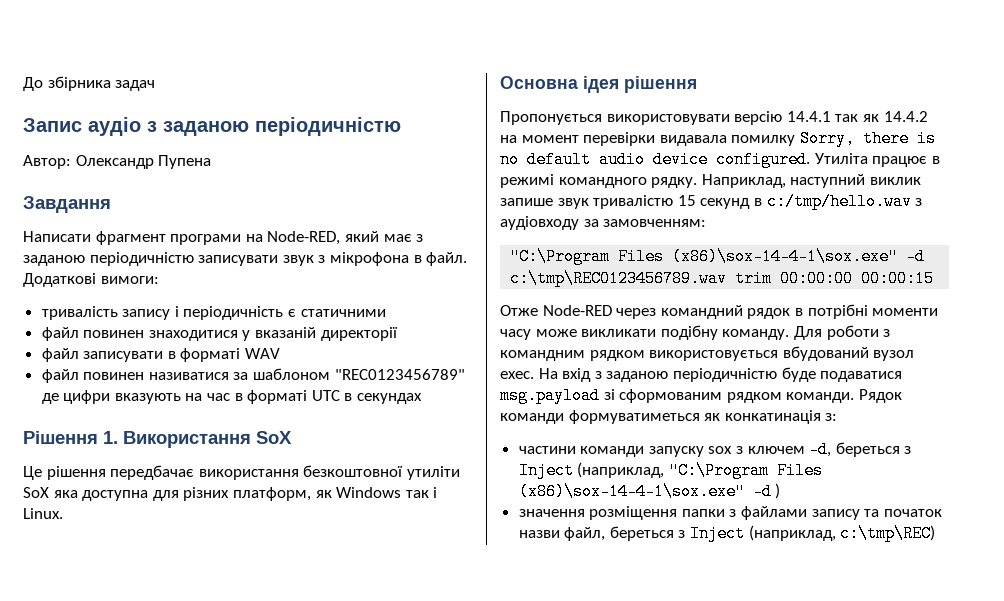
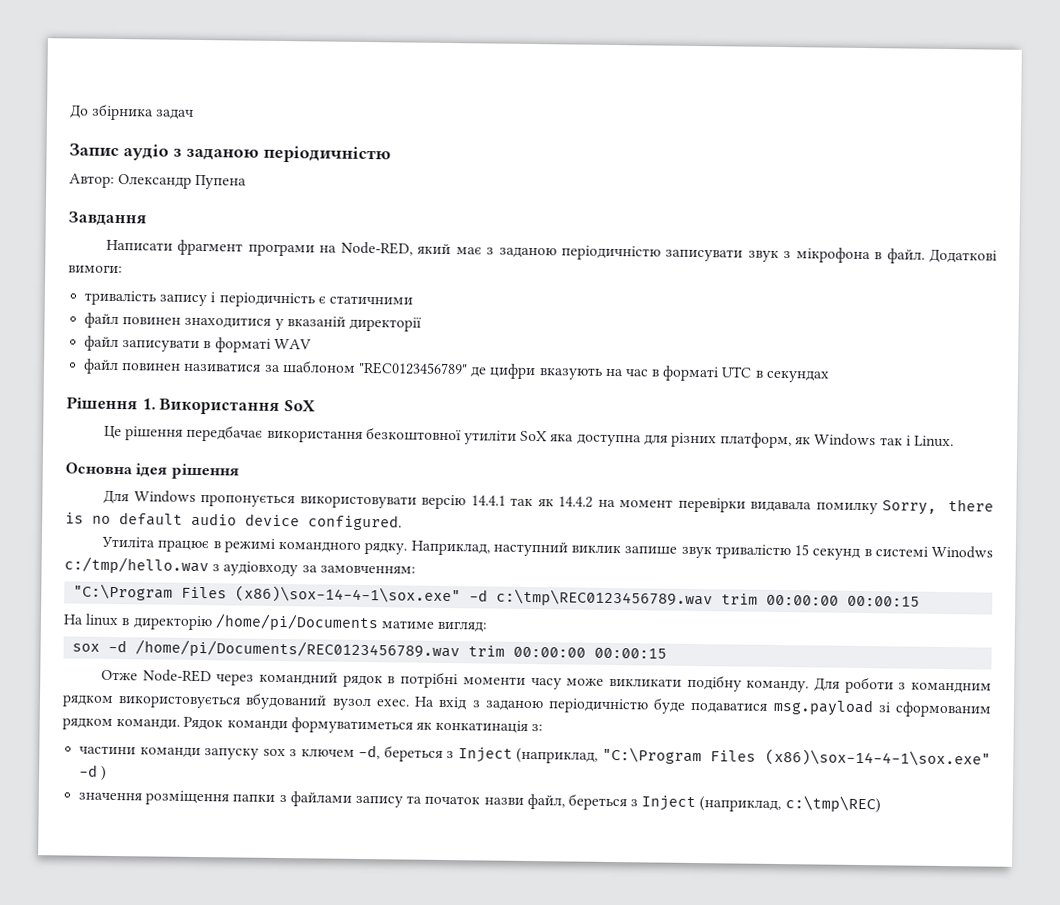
- Пропонується використовувати версію 14.4.1 так як 14.4.2 на момент перевірки видавала помилку Sorry, there is no default audio device configured. Утиліта працює в режимі командного рядку.
+ Для Windows пропонується використовувати версію 14.4.1 так як 14.4.2 на момент перевірки видавала помилку Sorry, there is no default audio device configured.
+ Утиліта працює в режимі командного рядку.
- Наприклад, наступний виклик запише звук тривалістю 15 секунд в c:/tmp/hello.wav з аудіовходу за замовченням:
+ Наприклад, наступний виклик запише звук тривалістю 15 секунд в системі Winodws c:/tmp/hello.wav з аудіовходу за замовченням:
+ На linux в директорію /home/pi/Documents матиме вигляд:
+ sox -d /home/pi/Documents/REC0123456789.wav trim 00:00:00 00:00:15

